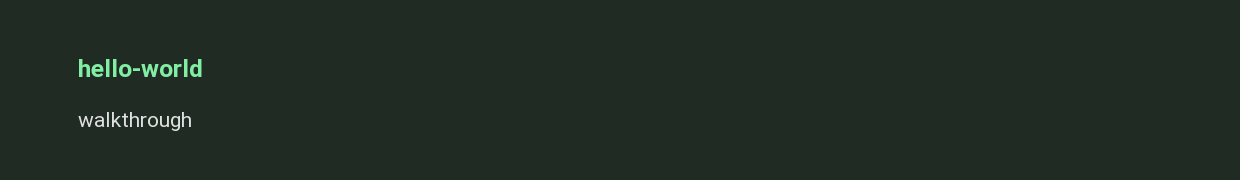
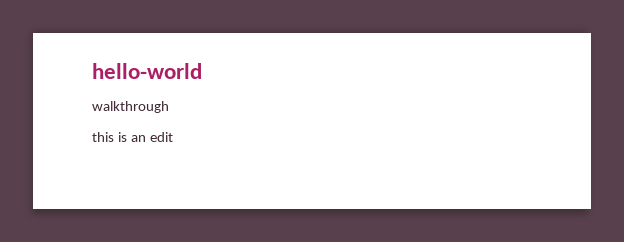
+ this is an edit

